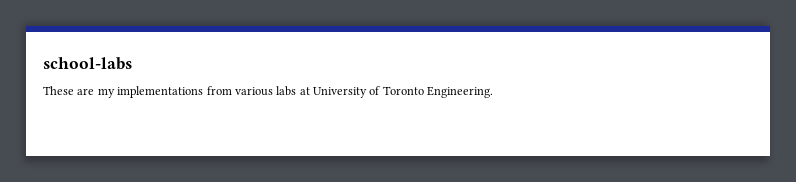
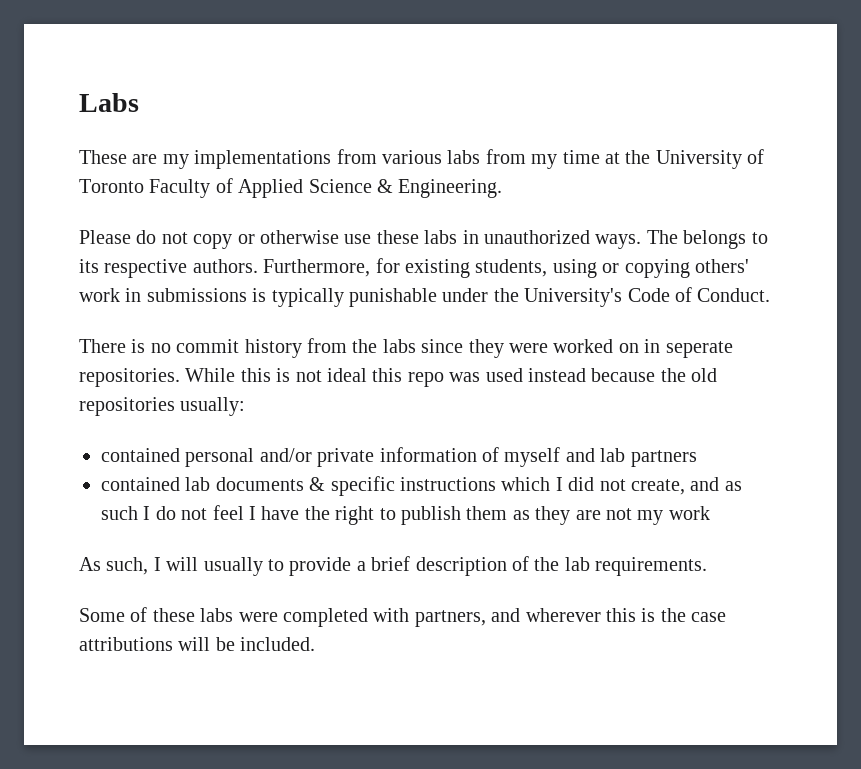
- school-labs
+ Labs
- These are my implementations from various labs at University of Toronto Engineering.
+ These are my implementations from various labs from my time at the University of Toronto Faculty of Applied Science & Engineering.
+ Please do not copy or otherwise use these labs in unauthorized ways. The belongs to its respective authors. Furthermore, for existing students, using or copying others' work in submissions is typically punishable under the University's Code of Conduct.
+ There is no commit history from the labs since they were worked on in seperate repositories. While this is not ideal this repo was used instead because the old repositories usually:
+ contained personal and/or private information of myself and lab partners
+ contained lab documents & specific instructions which I did not create, and as such I do not feel I have the right to publish them as they are not my work
+ As such, I will usually to provide a brief description of the lab requirements.
+ Some of these labs were completed with partners, and wherever this is the case attributions will be included.

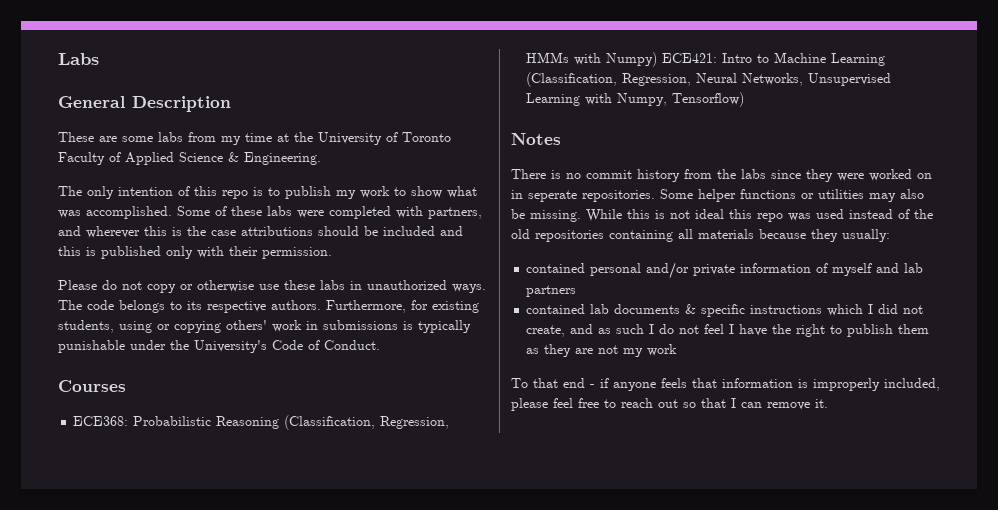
+ General Description
- These are my implementations from various labs from my time at the University of Toronto Faculty of Applied Science & Engineering.
+ These are some labs from my time at the University of Toronto Faculty of Applied Science & Engineering.
+ The only intention of this repo is to publish my work to show what was accomplished. Some of these labs were completed with partners, and wherever this is the case attributions should be included and this is published only with their permission.
- The belongs to its respective authors.
+ The code belongs to its respective authors.
+ Courses
+ ECE368: Probabilistic Reasoning (Classification, Regression, HMMs with Numpy) ECE421: Intro to Machine Learning (Classification, Regression, Neural Networks, Unsupervised Learning with Numpy, Tensorflow)
+ Notes
+ Some helper functions or utilities may also be missing.
- While this is not ideal this repo was used instead because the old repositories usually:
+ While this is not ideal this repo was used instead of the old repositories containing all materials because they usually:
- As such, I will usually to provide a brief description of the lab requirements.
- Some of these labs were completed with partners, and wherever this is the case attributions will be included.
+ To that end - if anyone feels that information is improperly included, please feel free to reach out so that I can remove it.

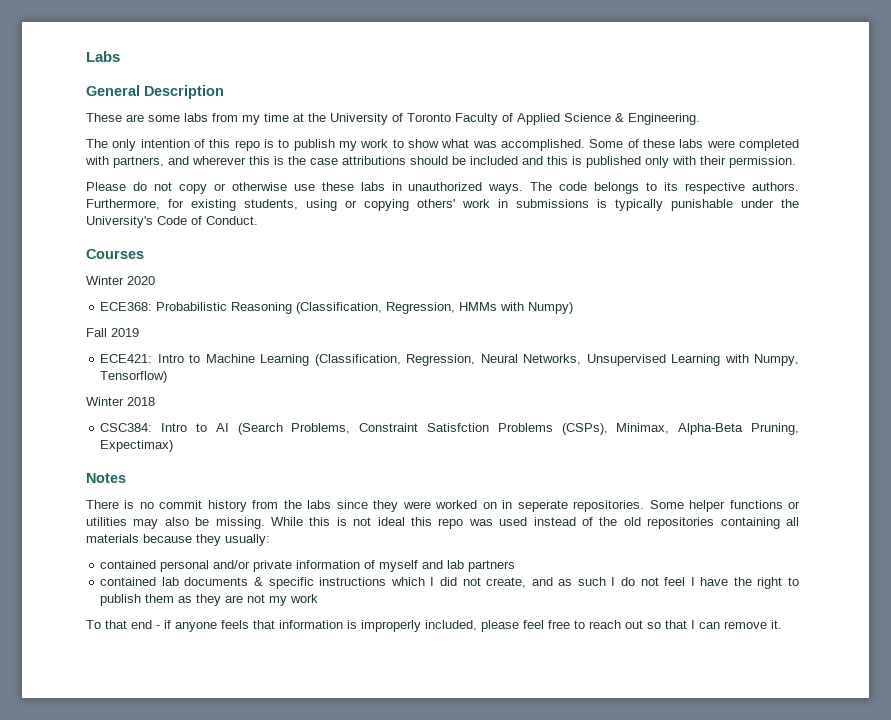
+ Winter 2020
- ECE368: Probabilistic Reasoning (Classification, Regression, HMMs with Numpy) ECE421: Intro to Machine Learning (Classification, Regression, Neural Networks, Unsupervised Learning with Numpy, Tensorflow)
+ ECE368: Probabilistic Reasoning (Classification, Regression, HMMs with Numpy)
+ Fall 2019
+ ECE421: Intro to Machine Learning (Classification, Regression, Neural Networks, Unsupervised Learning with Numpy, Tensorflow)
+ Winter 2018
+ CSC384: Intro to AI (Search Problems, Constraint Satisfction Problems (CSPs), Minimax, Alpha-Beta Pruning, Expectimax)

